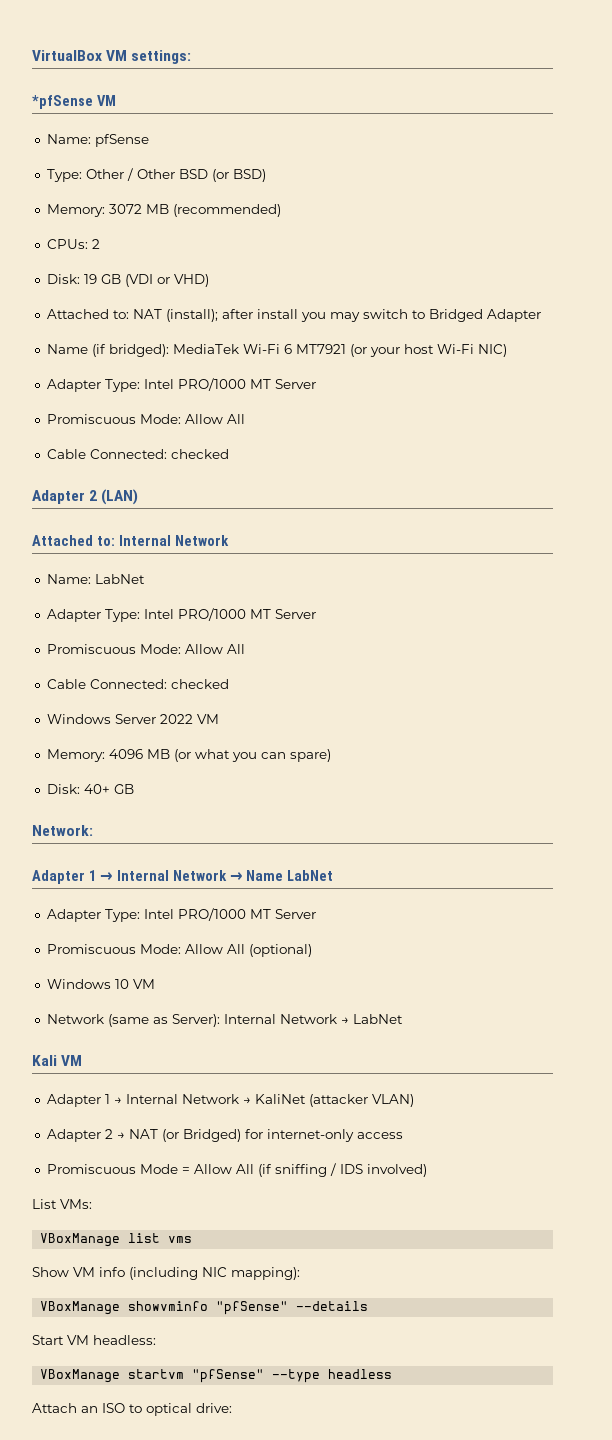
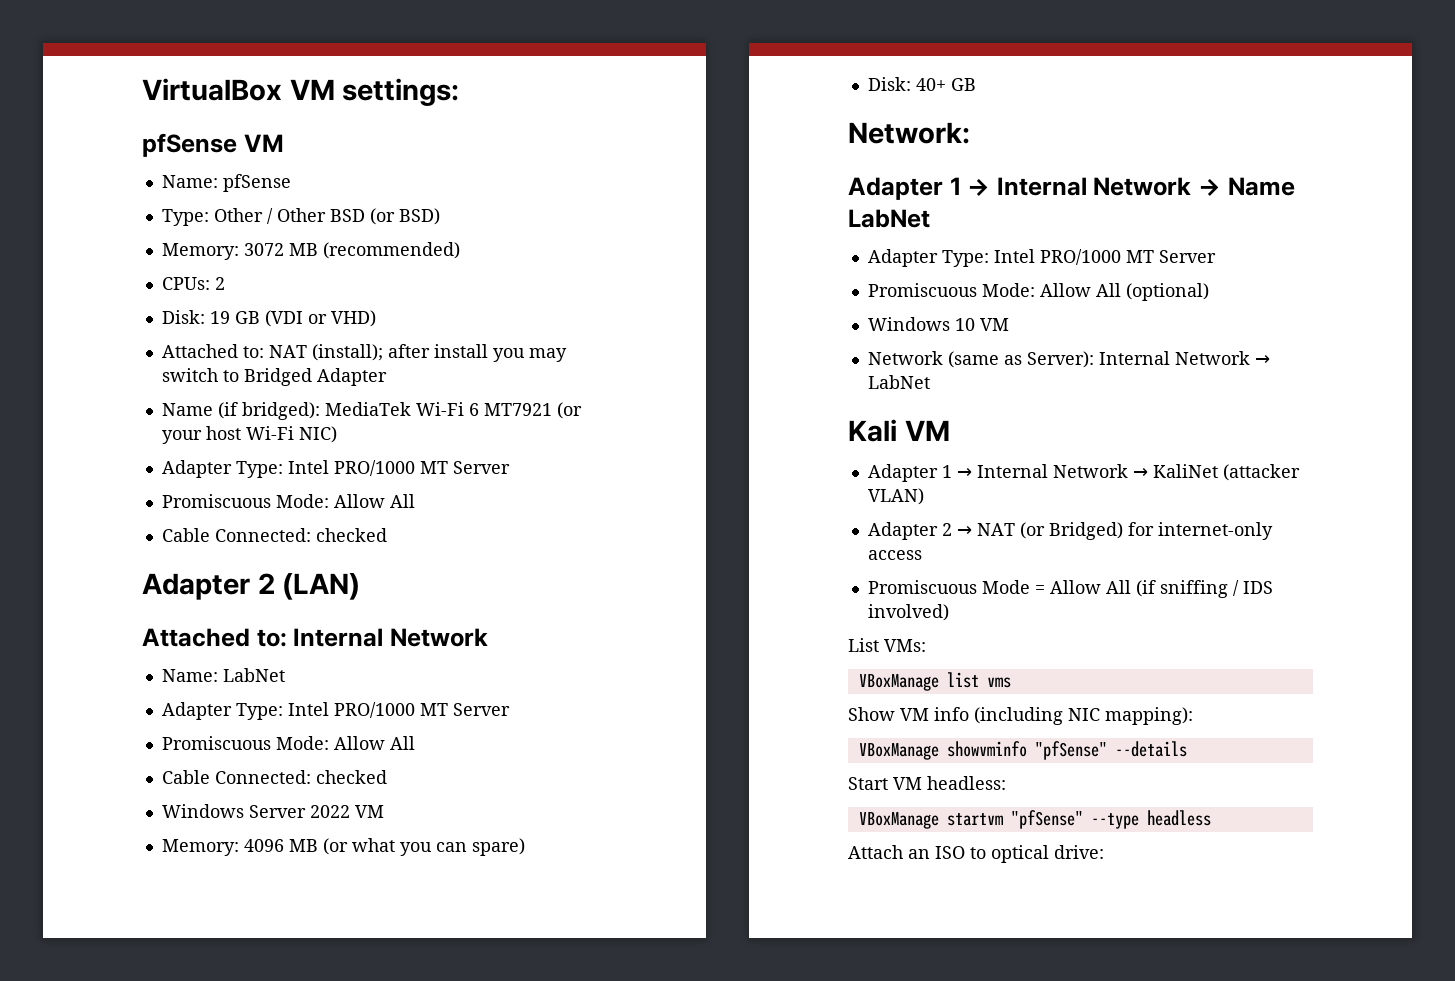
- *pfSense VM
+ pfSense VM

